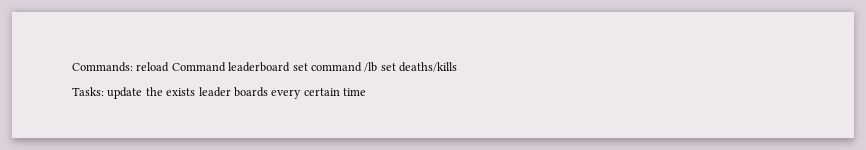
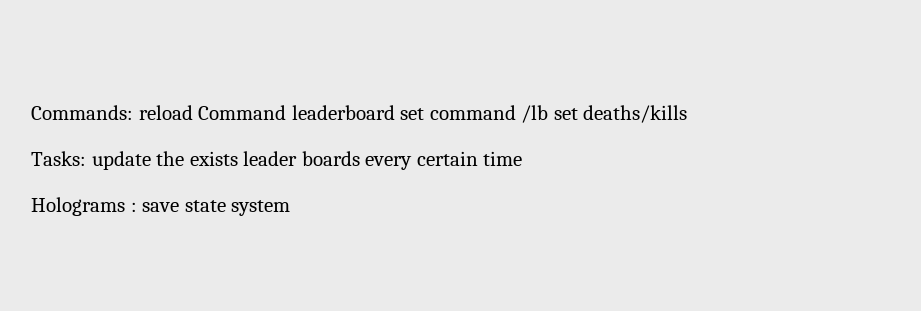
+ Holograms : save state system

